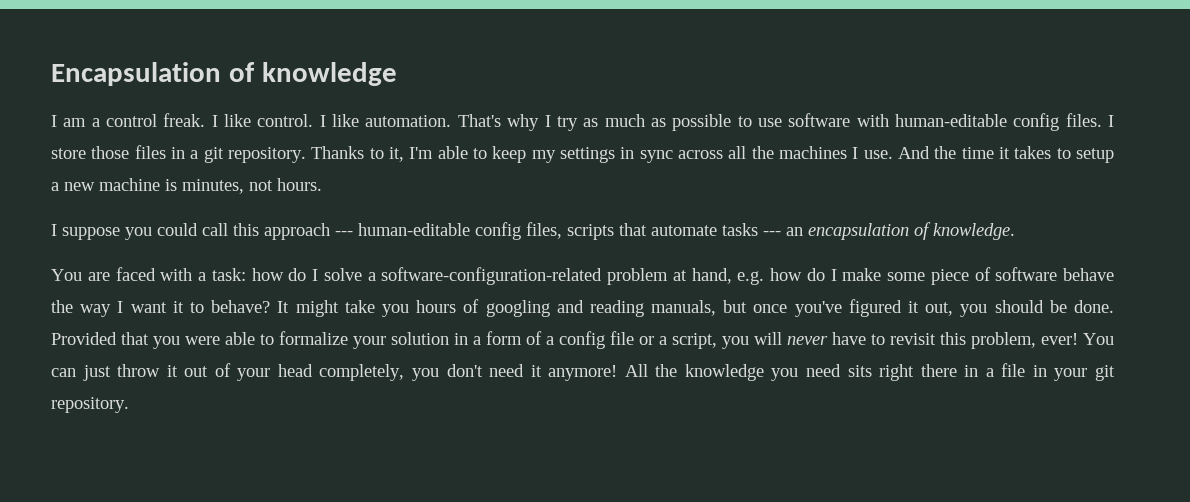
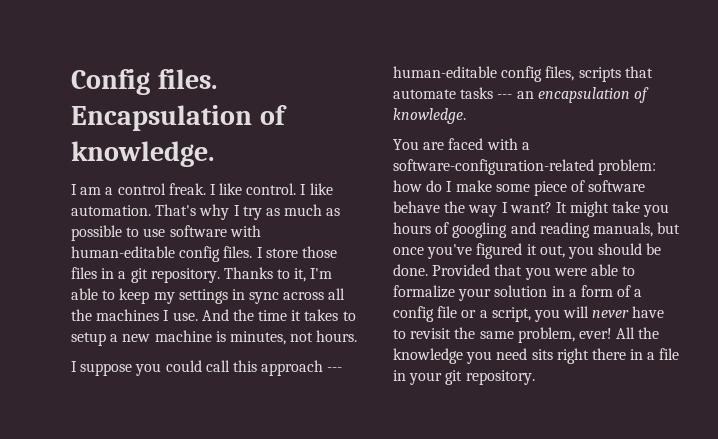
+ Config files.
- Encapsulation of knowledge
+ Encapsulation of knowledge.
- You are faced with a task: how do I solve a software-configuration-related problem at hand, e.g. how do I make some piece of software behave the way I want it to behave?
+ You are faced with a software-configuration-related problem: how do I make some piece of software behave the way I want?
- Provided that you were able to formalize your solution in a form of a config file or a script, you will never have to revisit this problem, ever! You can just throw it out of your head completely, you don't need it anymore!
+ Provided that you were able to formalize your solution in a form of a config file or a script, you will never have to revisit the same problem, ever!

